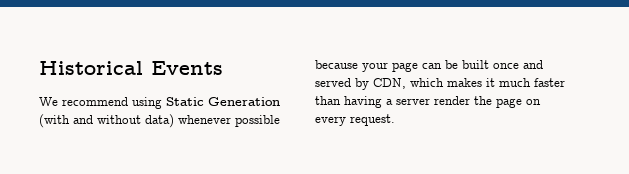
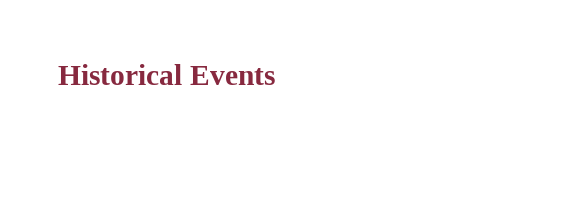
- We recommend using Static Generation (with and without data) whenever possible because your page can be built once and served by CDN, which makes it much faster than having a server render the page on every request.

